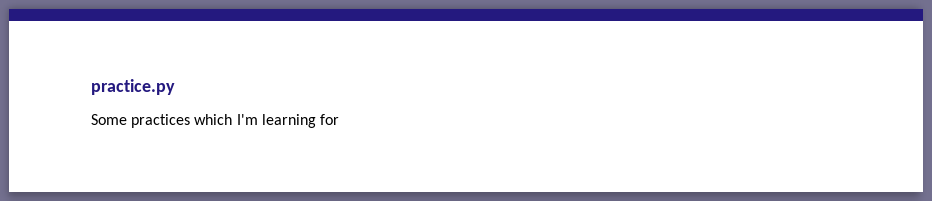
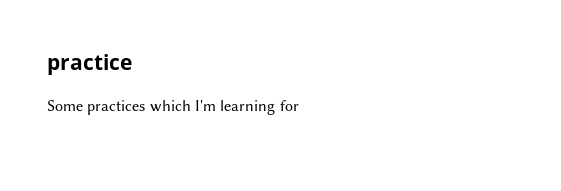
- practice.py
+ practice

